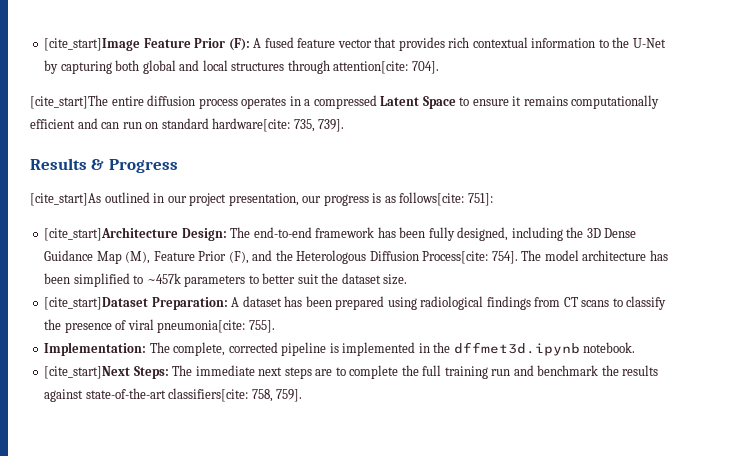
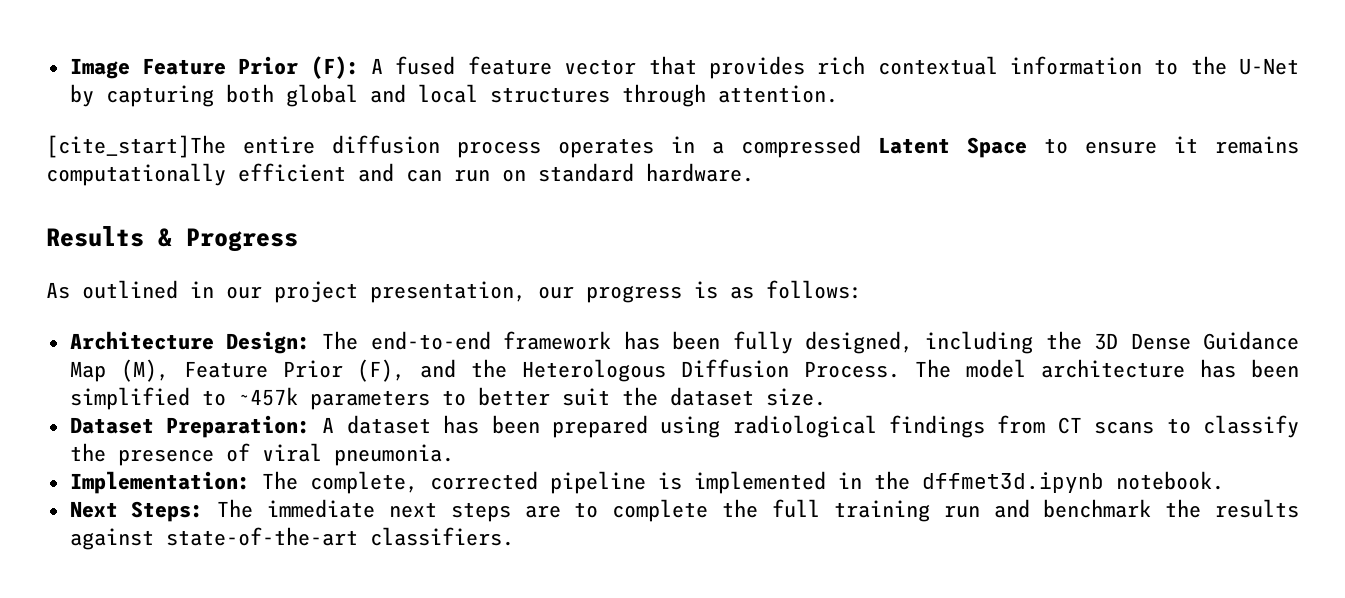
- [cite_start]Image Feature Prior (F): A fused feature vector that provides rich contextual information to the U-Net by capturing both global and local structures through attention[cite: 704].
+ Image Feature Prior (F): A fused feature vector that provides rich contextual information to the U-Net by capturing both global and local structures through attention.
- [cite_start]The entire diffusion process operates in a compressed Latent Space to ensure it remains computationally efficient and can run on standard hardware[cite: 735, 739].
+ [cite_start]The entire diffusion process operates in a compressed Latent Space to ensure it remains computationally efficient and can run on standard hardware.
- [cite_start]As outlined in our project presentation, our progress is as follows[cite: 751]:
- [cite_start]Architecture Design: The end-to-end framework has been fully designed, including the 3D Dense Guidance Map (M), Feature Prior (F), and the Heterologous Diffusion Process[cite: 754].
+ As outlined in our project presentation, our progress is as follows:
+ Architecture Design: The end-to-end framework has been fully designed, including the 3D Dense Guidance Map (M), Feature Prior (F), and the Heterologous Diffusion Process.
- [cite_start]Dataset Preparation: A dataset has been prepared using radiological findings from CT scans to classify the presence of viral pneumonia[cite: 755].
+ Dataset Preparation: A dataset has been prepared using radiological findings from CT scans to classify the presence of viral pneumonia.
- [cite_start]Next Steps: The immediate next steps are to complete the full training run and benchmark the results against state-of-the-art classifiers[cite: 758, 759].
+ Next Steps: The immediate next steps are to complete the full training run and benchmark the results against state-of-the-art classifiers.

